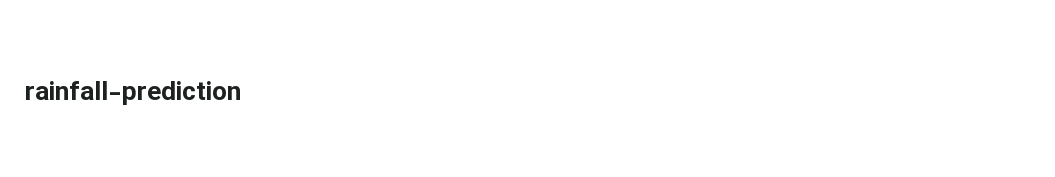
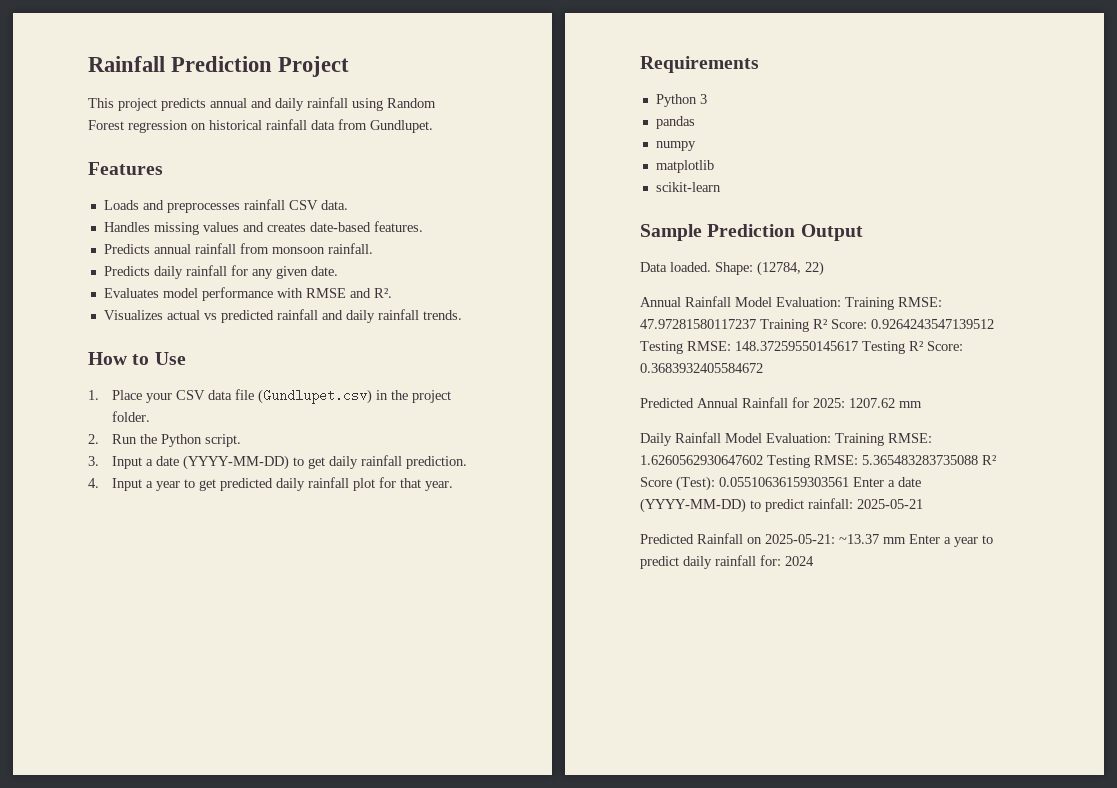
- rainfall-prediction
+ Rainfall Prediction Project
+ This project predicts annual and daily rainfall using Random Forest regression on historical rainfall data from Gundlupet.
+ Features
+ Loads and preprocesses rainfall CSV data.
+ Handles missing values and creates date-based features.
+ Predicts annual rainfall from monsoon rainfall.
+ Predicts daily rainfall for any given date.
+ Evaluates model performance with RMSE and R².
+ Visualizes actual vs predicted rainfall and daily rainfall trends.
+ How to Use
+ 1. Place your CSV data file (Gundlupet.csv) in the project folder.
+ 2. Run the Python script.
+ 3. Input a date (YYYY-MM-DD) to get daily rainfall prediction.
+ 4. Input a year to get predicted daily rainfall plot for that year.
+ Requirements
+ Python 3
+ pandas
+ numpy
+ matplotlib
+ scikit-learn
+ Sample Prediction Output
+ Data loaded. Shape: (12784, 22)
+ Annual Rainfall Model Evaluation: Training RMSE: 47.97281580117237 Training R² Score: 0.9264243547139512 Testing RMSE: 148.37259550145617 Testing R² Score: 0.3683932405584672
+ Predicted Annual Rainfall for 2025: 1207.62 mm
+ Daily Rainfall Model Evaluation: Training RMSE: 1.6260562930647602 Testing RMSE: 5.365483283735088 R² Score (Test): 0.05510636159303561 Enter a date (YYYY-MM-DD) to predict rainfall: 2025-05-21
+ Predicted Rainfall on 2025-05-21: ~13.37 mm Enter a year to predict daily rainfall for: 2024

